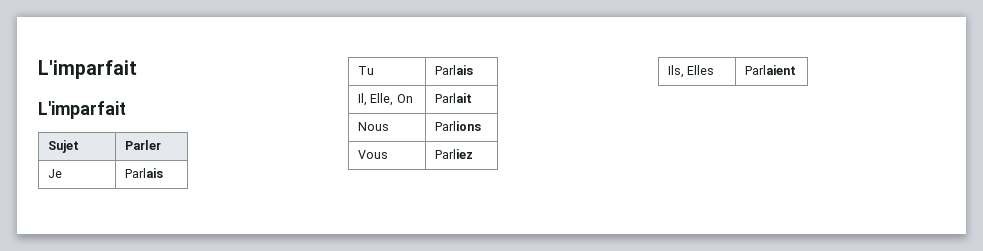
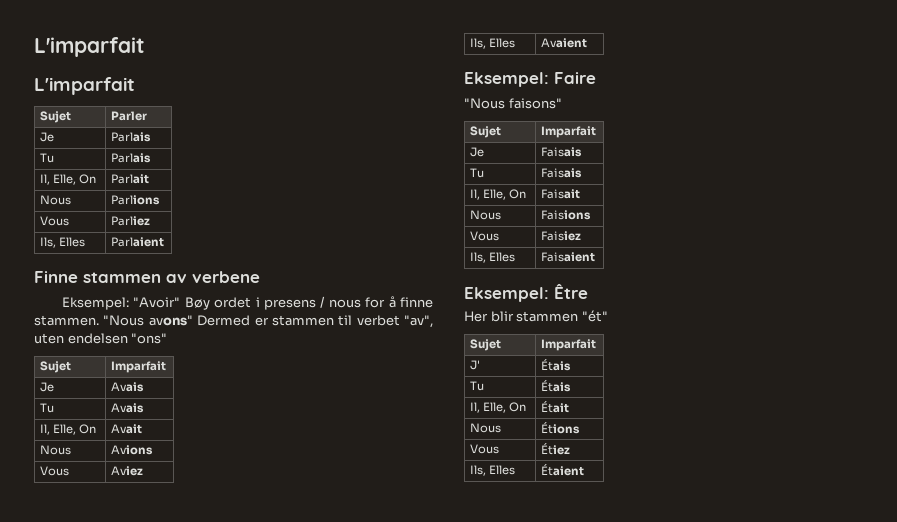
+ Finne stammen av verbene
+ Eksempel: "Avoir" Bøy ordet i presens / nous for å finne stammen. "Nous avons" Dermed er stammen til verbet "av", uten endelsen "ons"
+ Sujet | Imparfait
+ Je | Avais
+ Tu | Avais
+ Il, Elle, On | Avait
+ Nous | Avions
+ Vous | Aviez
+ Ils, Elles | Avaient
+ Eksempel: Faire
+ "Nous faisons"
+ Sujet | Imparfait
+ Je | Faisais
+ Tu | Faisais
+ Il, Elle, On | Faisait
+ Nous | Faisions
+ Vous | Faisiez
+ Ils, Elles | Faisaient
+ Eksempel: Être
+ Her blir stammen "ét"
+ Sujet | Imparfait
+ J' | Étais
+ Tu | Étais
+ Il, Elle, On | Était
+ Nous | Étions
+ Vous | Étiez
+ Ils, Elles | Étaient

